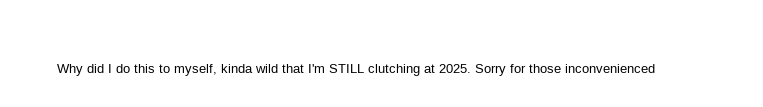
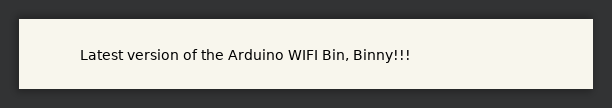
- Why did I do this to myself, kinda wild that I'm STILL clutching at 2025. Sorry for those inconvenienced
+ Latest version of the Arduino WIFI Bin, Binny!!!

